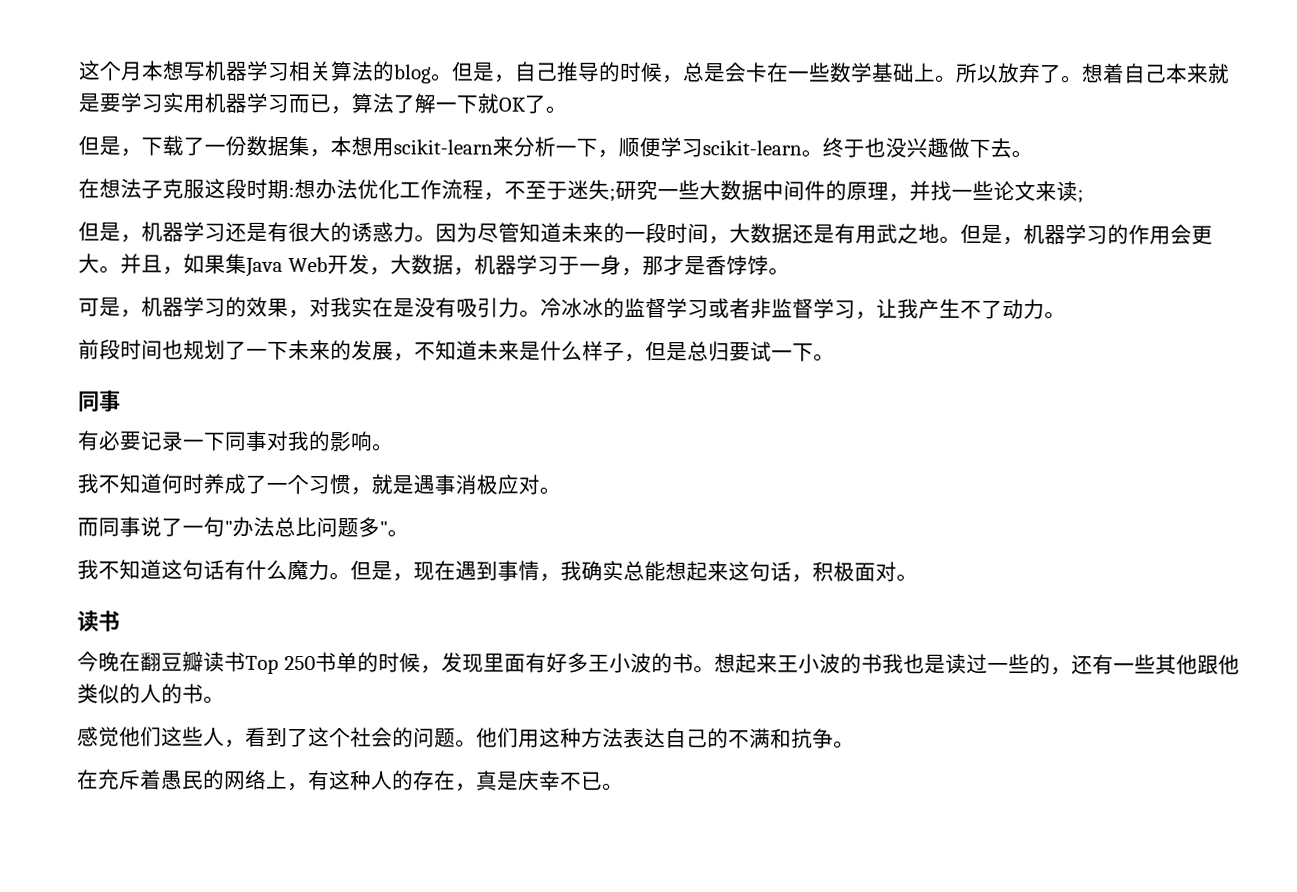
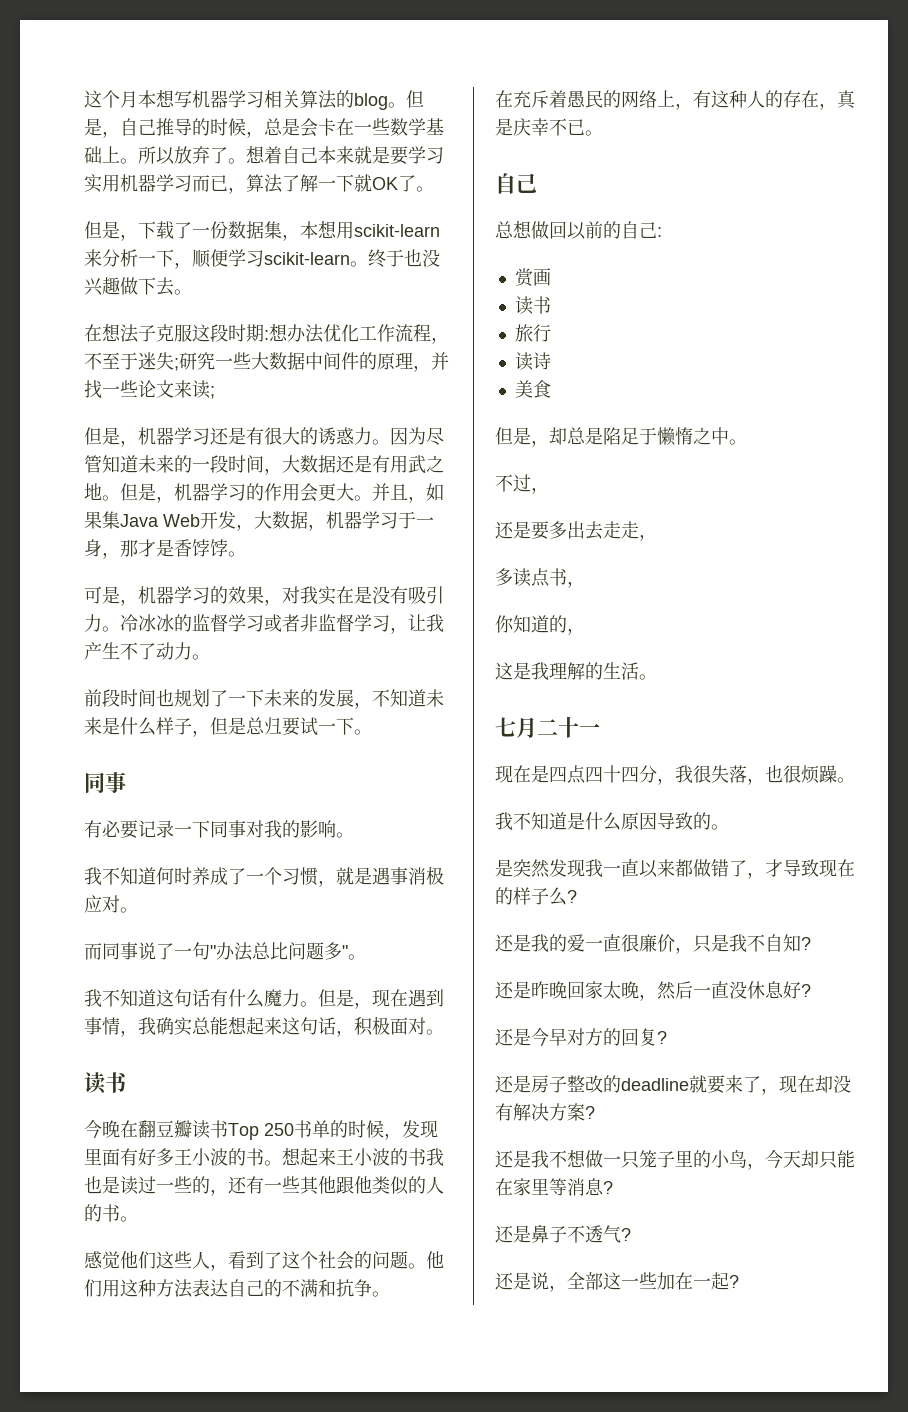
  在充斥着愚民的网络上，有这种人的存在，真是庆幸不已。
+ 自己
+ 总想做回以前的自己:
+ 赏画
+ 读书
+ 旅行
+ 读诗
+ 美食
+ 但是，却总是陷足于懒惰之中。
+ 不过，
+ 还是要多出去走走，
+ 多读点书，
+ 你知道的，
+ 这是我理解的生活。
+ 七月二十一
+ 现在是四点四十四分，我很失落，也很烦躁。
+ 我不知道是什么原因导致的。
+ 是突然发现我一直以来都做错了，才导致现在的样子么?
+ 还是我的爱一直很廉价，只是我不自知?
+ 还是昨晚回家太晚，然后一直没休息好?
+ 还是今早对方的回复?
+ 还是房子整改的deadline就要来了，现在却没有解决方案?
+ 还是我不想做一只笼子里的小鸟，今天却只能在家里等消息?
+ 还是鼻子不透气?
+ 还是说，全部这一些加在一起?

